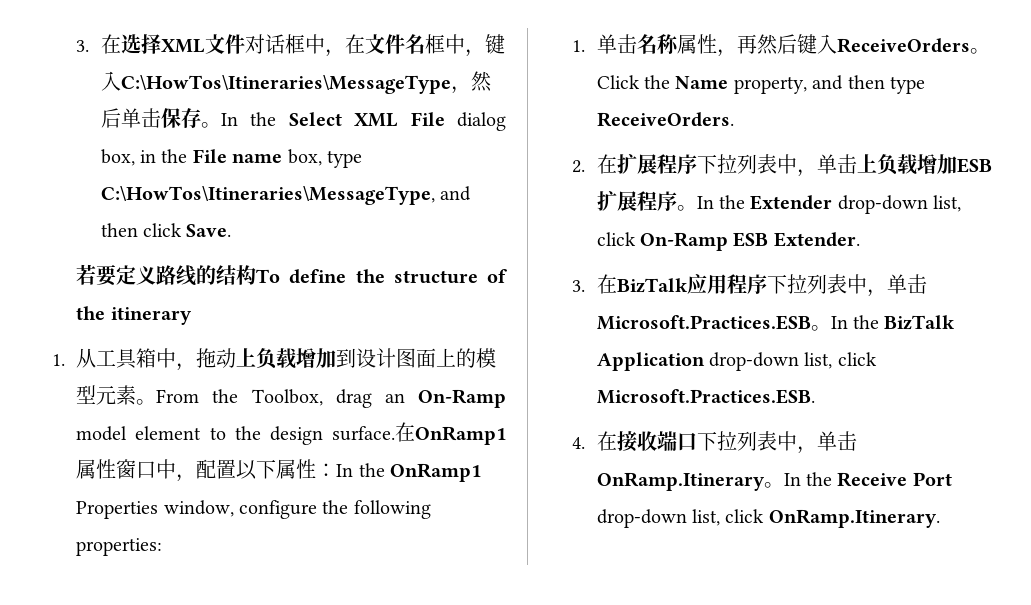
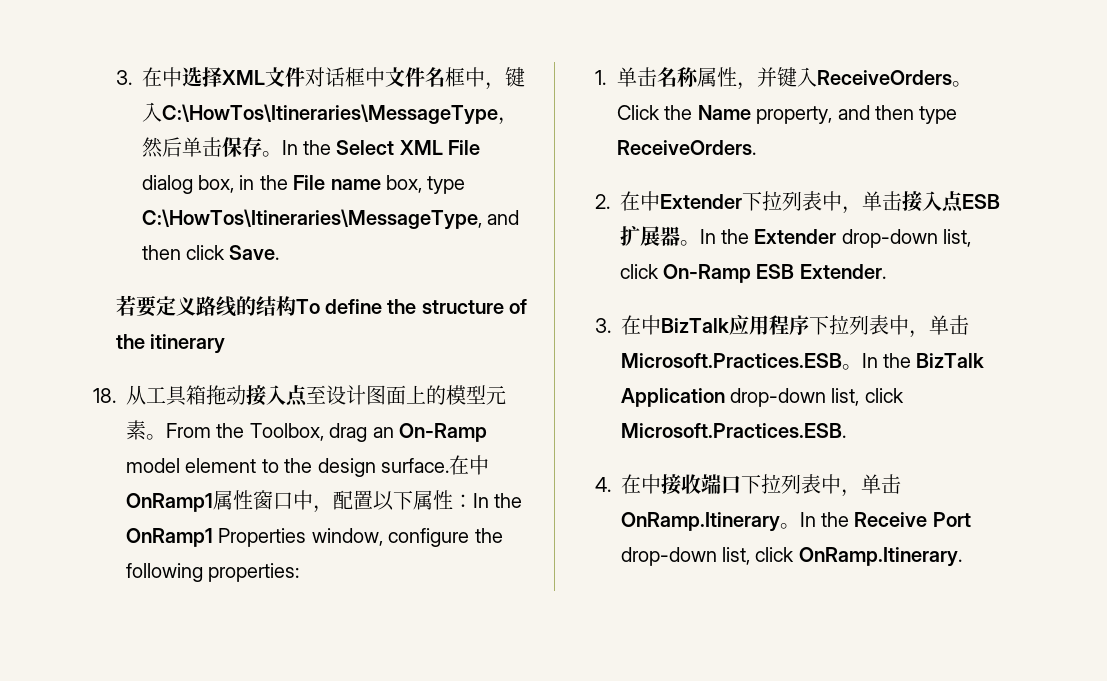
- 3.在选择XML文件对话框中，在文件名框中，键入C:\HowTos\Itineraries\MessageType，然后单击保存。
+ 3.在中选择XML文件对话框中文件名框中，键入C:\HowTos\Itineraries\MessageType，然后单击保存。
- 1.从工具箱中，拖动上负载增加到设计图面上的模型元素。
+ 18.从工具箱拖动接入点至设计图面上的模型元素。
- 在OnRamp1属性窗口中，配置以下属性：In the OnRamp1 Properties window, configure the following properties:
+ 在中OnRamp1属性窗口中，配置以下属性：In the OnRamp1 Properties window, configure the following properties:
- 1.单击名称属性，再然后键入ReceiveOrders。
+ 1.单击名称属性，并键入ReceiveOrders。
- 2.在扩展程序下拉列表中，单击上负载增加ESB扩展程序。
+ 2.在中Extender下拉列表中，单击接入点ESB扩展器。
- 3.在BizTalk应用程序下拉列表中，单击Microsoft.Practices.ESB。
+ 3.在中BizTalk应用程序下拉列表中，单击Microsoft.Practices.ESB。
- 4.在接收端口下拉列表中，单击OnRamp.Itinerary。
+ 4.在中接收端口下拉列表中，单击OnRamp.Itinerary。

